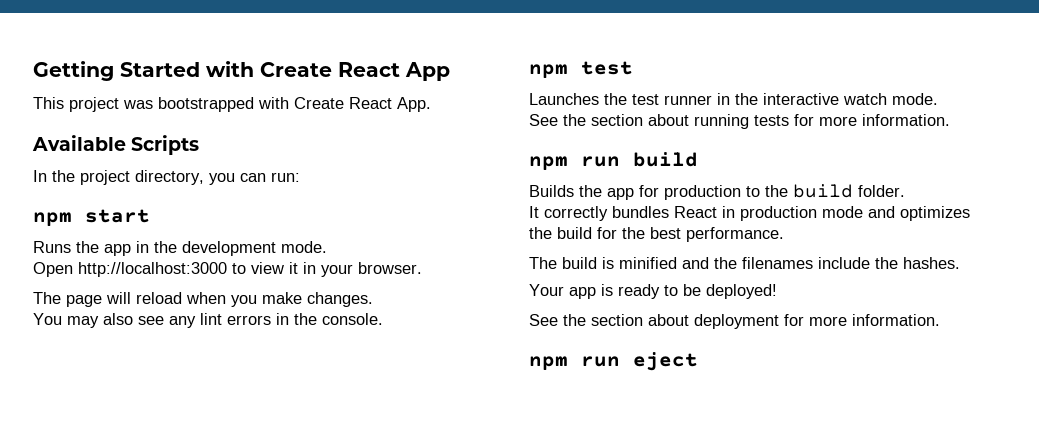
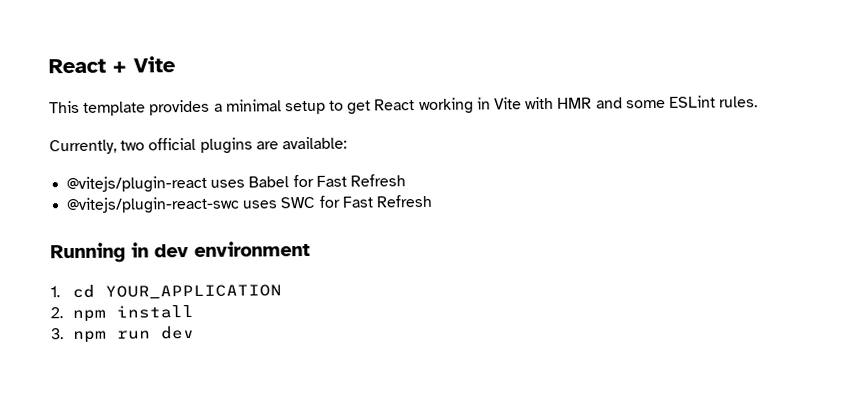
- Getting Started with Create React App
- This project was bootstrapped with Create React App.
- Available Scripts
- In the project directory, you can run:
- npm start
- Runs the app in the development mode.
- Open http://localhost:3000 to view it in your browser.
- The page will reload when you make changes.
- You may also see any lint errors in the console.
- npm test
- Launches the test runner in the interactive watch mode.
- See the section about running tests for more information.
- npm run build
- Builds the app for production to the build folder.
- It correctly bundles React in production mode and optimizes the build for the best performance.
- The build is minified and the filenames include the hashes.
- Your app is ready to be deployed!
- See the section about deployment for more information.
- npm run eject
+ React + Vite
+ This template provides a minimal setup to get React working in Vite with HMR and some ESLint rules.
+ Currently, two official plugins are available:
+ @vitejs/plugin-react uses Babel for Fast Refresh
+ @vitejs/plugin-react-swc uses SWC for Fast Refresh
+ Running in dev environment
+ 1. cd YOUR_APPLICATION
+ 2. npm install
+ 3. npm run dev

